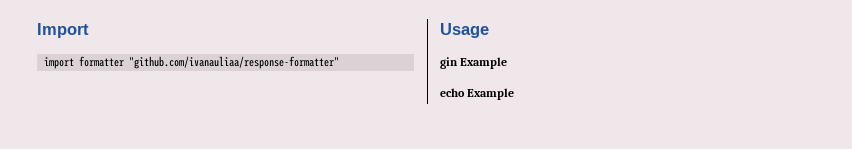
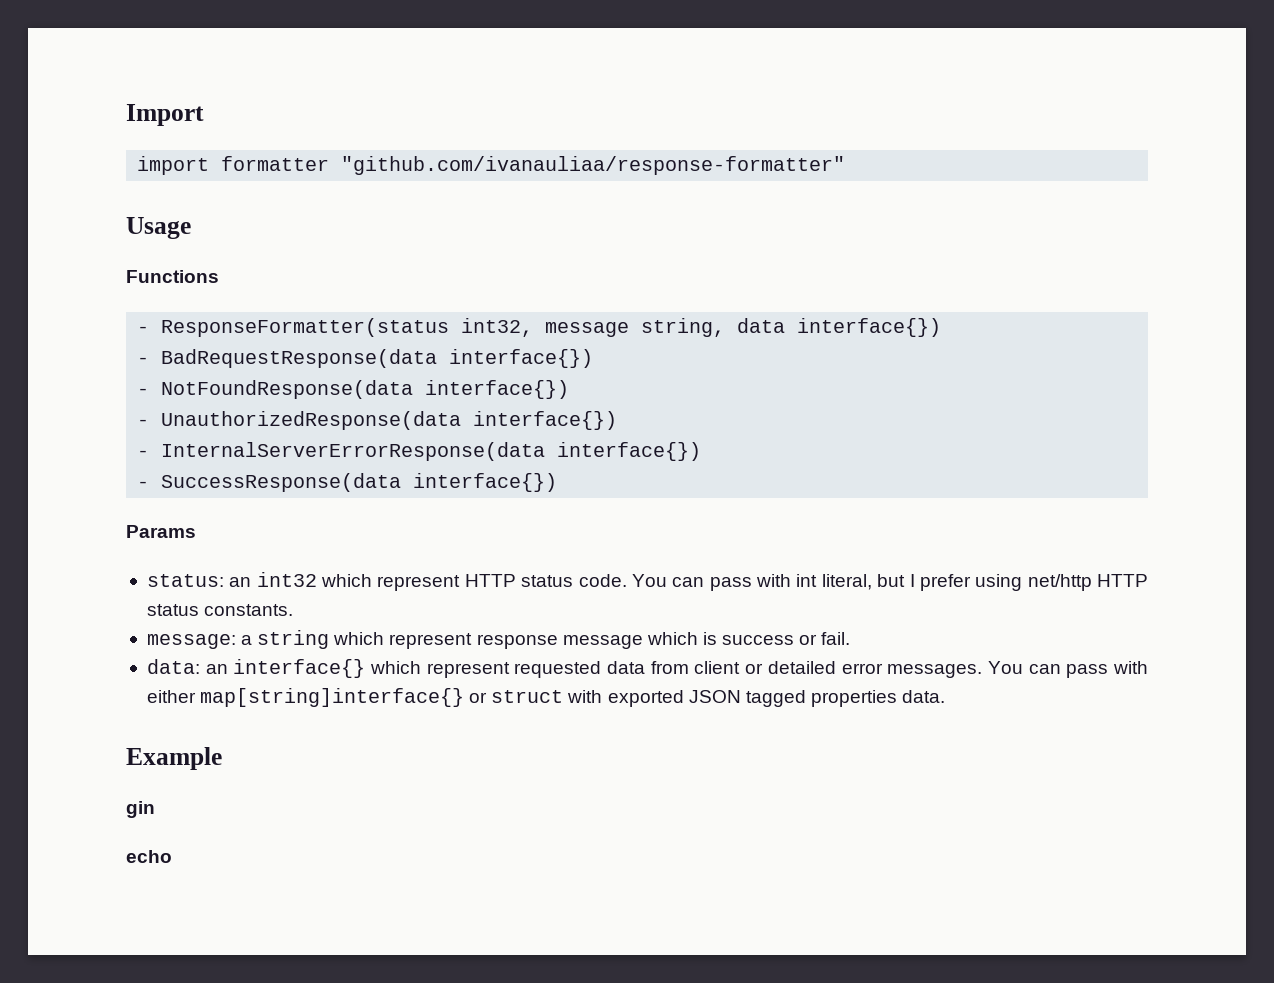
- gin Example
+ Functions
+ - ResponseFormatter(status int32, message string, data interface{})
+ - BadRequestResponse(data interface{})
+ - NotFoundResponse(data interface{})
+ - UnauthorizedResponse(data interface{})
+ - InternalServerErrorResponse(data interface{})
+ - SuccessResponse(data interface{})
+ Params
+ status: an int32 which represent HTTP status code. You can pass with int literal, but I prefer using net/http HTTP status constants.
+ message: a string which represent response message which is success or fail.
+ data: an interface{} which represent requested data from client or detailed error messages. You can pass with either map[string]interface{} or struct with exported JSON tagged properties data.
+ Example
+ gin
- echo Example
+ echo

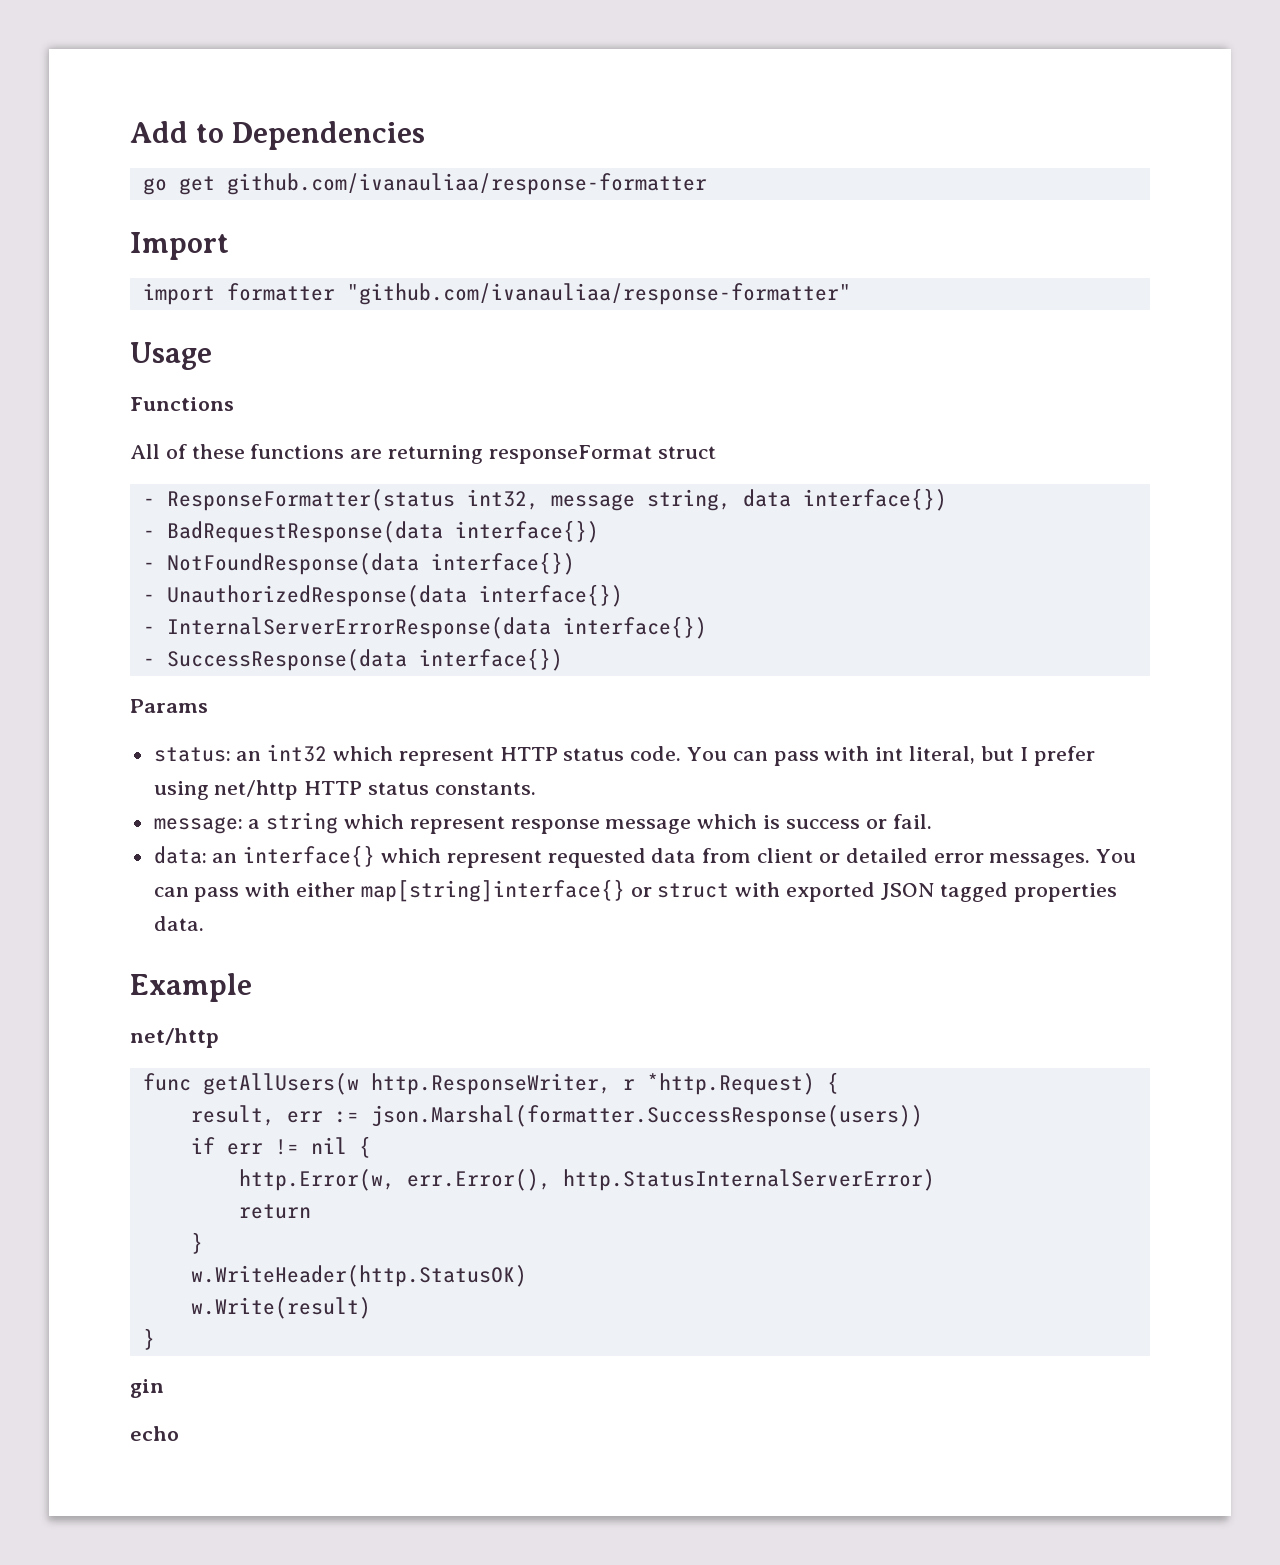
+ Add to Dependencies
+ go get github.com/ivanauliaa/response-formatter
+ All of these functions are returning responseFormat struct
  Example
+ net/http
+ func getAllUsers(w http.ResponseWriter, r *http.Request) {
+ result, err := json.Marshal(formatter.SuccessResponse(users))
+ if err != nil {
+ http.Error(w, err.Error(), http.StatusInternalServerError)
+ return
+ }
+ w.WriteHeader(http.StatusOK)
+ w.Write(result)
+ }

